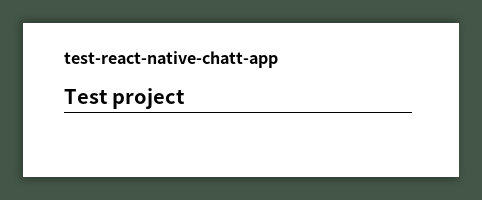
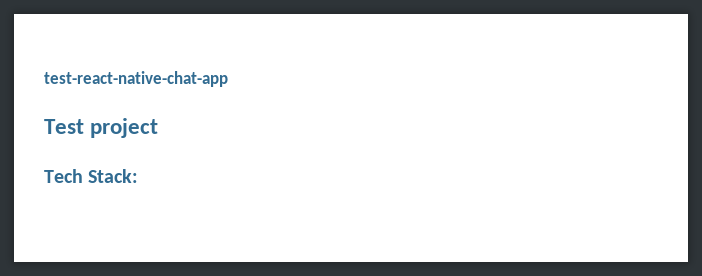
- test-react-native-chatt-app
+ test-react-native-chat-app
+ Tech Stack:

